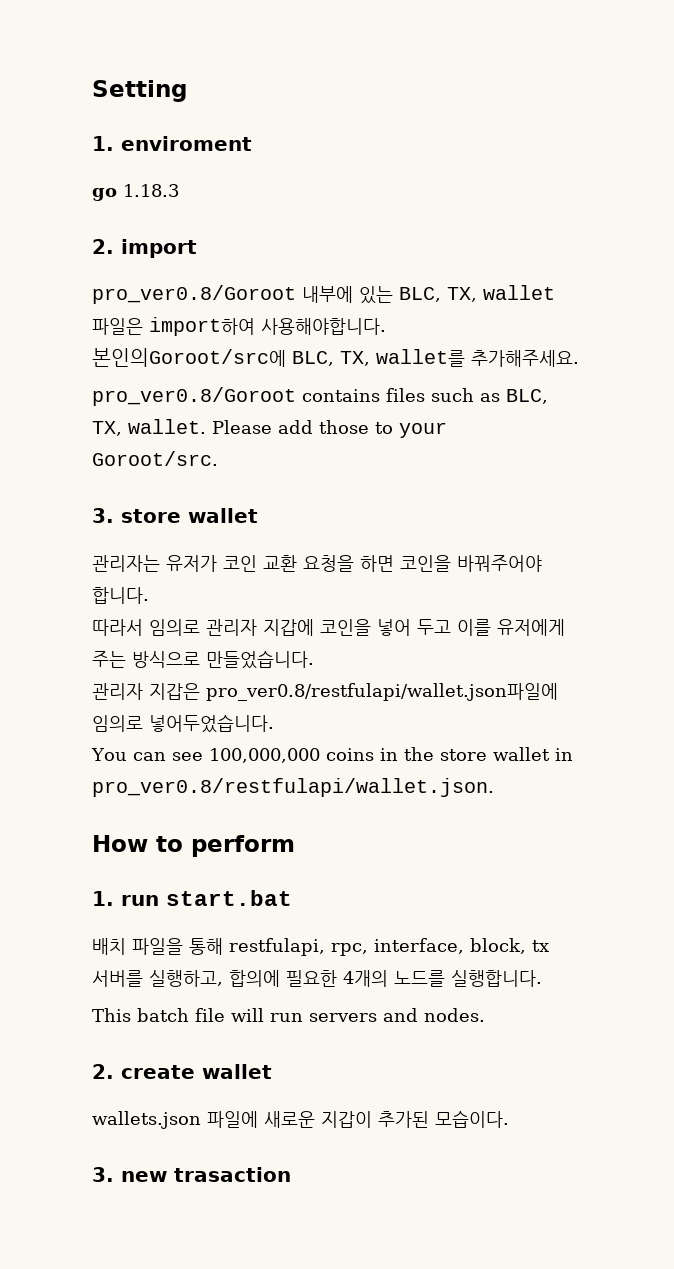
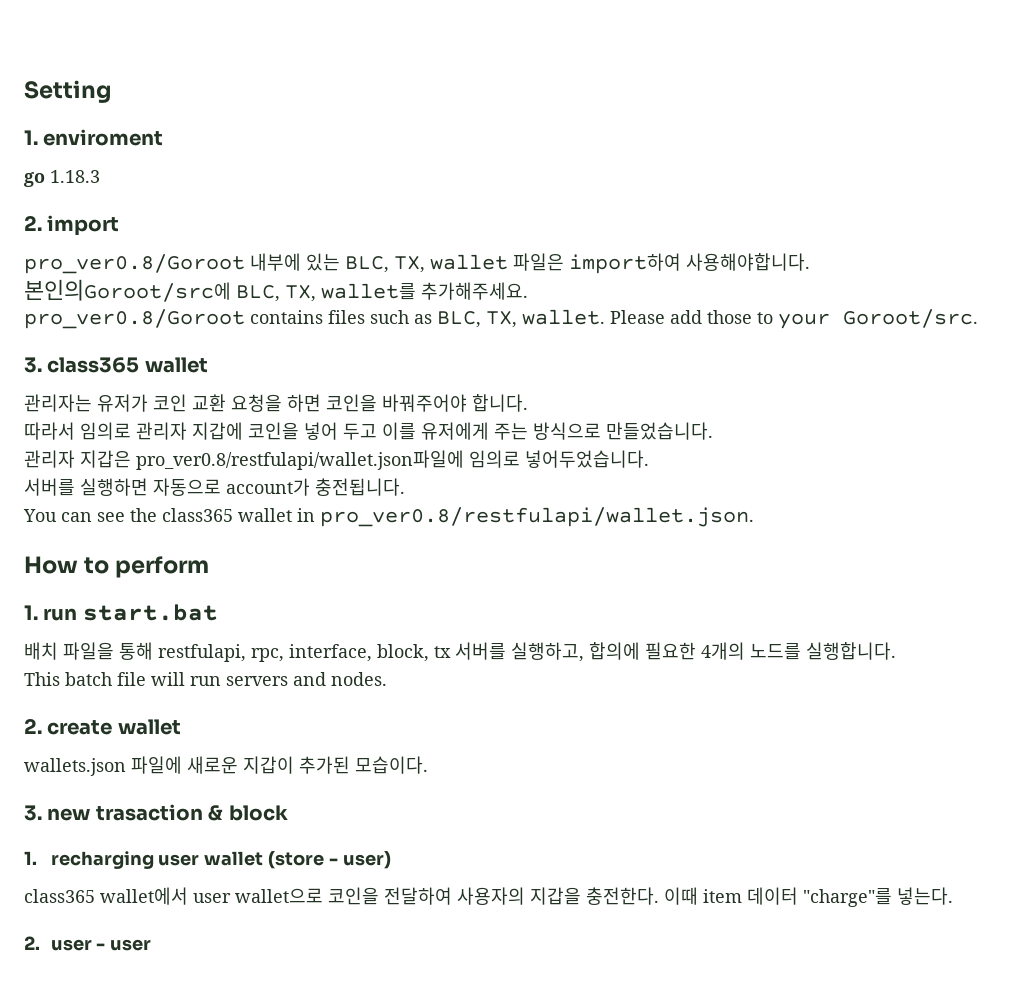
- 3. store wallet
+ 3. class365 wallet
- You can see 100,000,000 coins in the store wallet in pro_ver0.8/restfulapi/wallet.json.
+ 서버를 실행하면 자동으로 account가 충전됩니다.
+ You can see the class365 wallet in pro_ver0.8/restfulapi/wallet.json.
- 3. new trasaction
+ 3. new trasaction & block
+ 1. recharging user wallet (store - user)
+ class365 wallet에서 user wallet으로 코인을 전달하여 사용자의 지갑을 충전한다. 이때 item 데이터 "charge"를 넣는다.
+ 2. user - user

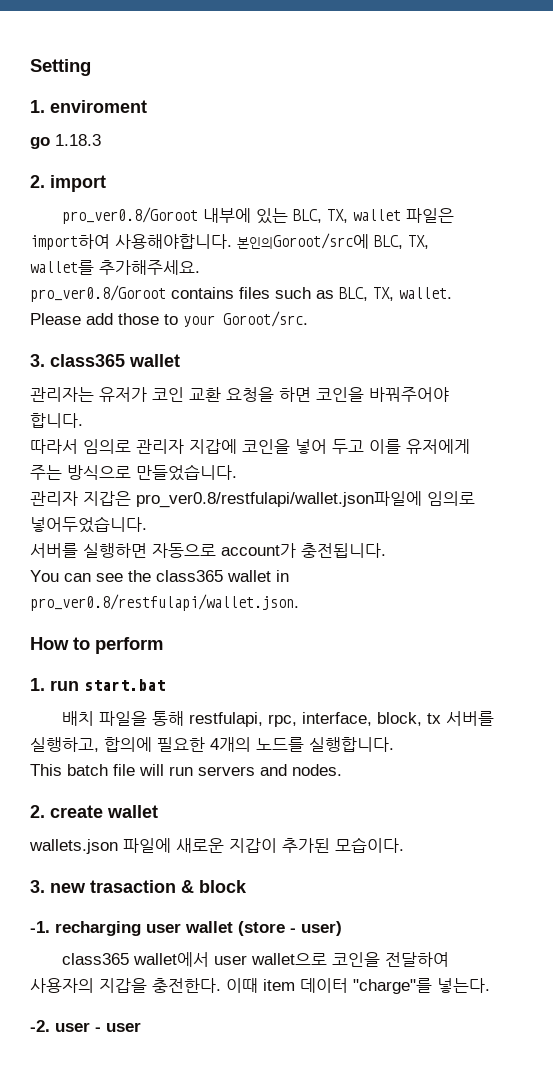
- 1. recharging user wallet (store - user)
+ -1. recharging user wallet (store - user)
- 2. user - user
+ -2. user - user

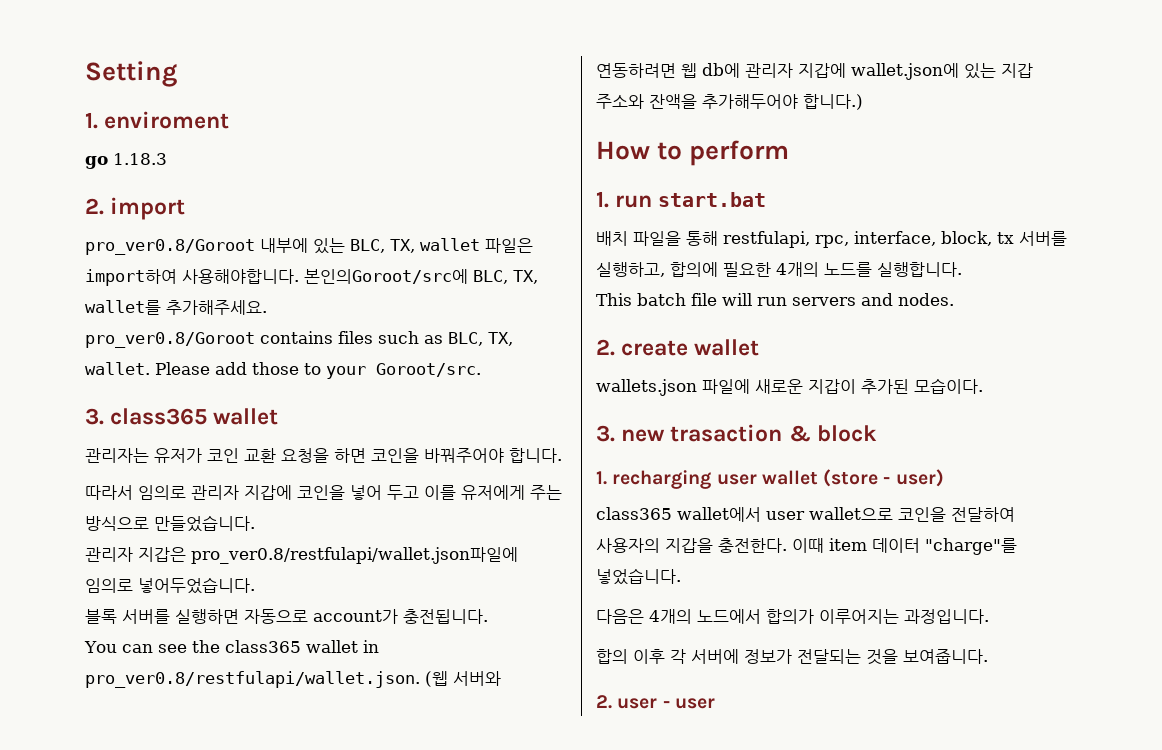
- 서버를 실행하면 자동으로 account가 충전됩니다.
+ 블록 서버를 실행하면 자동으로 account가 충전됩니다.
- You can see the class365 wallet in pro_ver0.8/restfulapi/wallet.json.
+ You can see the class365 wallet in pro_ver0.8/restfulapi/wallet.json. (웹 서버와 연동하려면 웹 db에 관리자 지갑에 wallet.json에 있는 지갑 주소와 잔액을 추가해두어야 합니다.)
- -1. recharging user wallet (store - user)
+ 1. recharging user wallet (store - user)
- 이때 item 데이터 "charge"를 넣는다.
- -2. user - user
+ 이때 item 데이터 "charge"를 넣었습니다.
+ 다음은 4개의 노드에서 합의가 이루어지는 과정입니다.
+ 합의 이후 각 서버에 정보가 전달되는 것을 보여줍니다.
+ 2. user - user

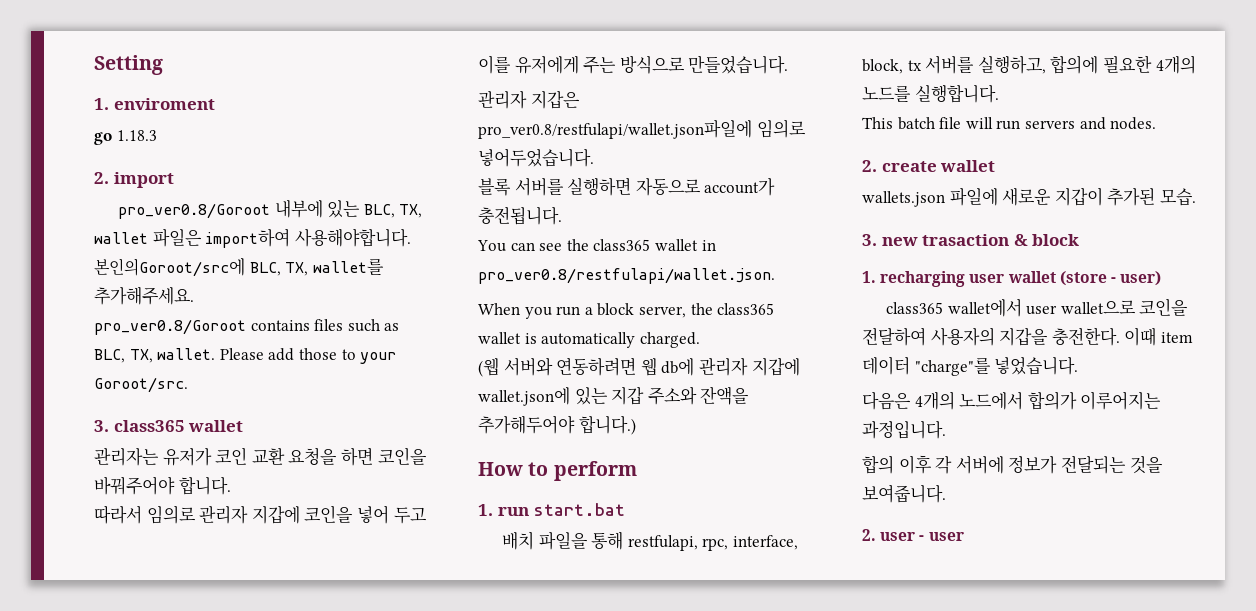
- You can see the class365 wallet in pro_ver0.8/restfulapi/wallet.json. (웹 서버와 연동하려면 웹 db에 관리자 지갑에 wallet.json에 있는 지갑 주소와 잔액을 추가해두어야 합니다.)
+ You can see the class365 wallet in pro_ver0.8/restfulapi/wallet.json.
+ When you run a block server, the class365 wallet is automatically charged.
+ (웹 서버와 연동하려면 웹 db에 관리자 지갑에 wallet.json에 있는 지갑 주소와 잔액을 추가해두어야 합니다.)
- wallets.json 파일에 새로운 지갑이 추가된 모습이다.
+ wallets.json 파일에 새로운 지갑이 추가된 모습.

